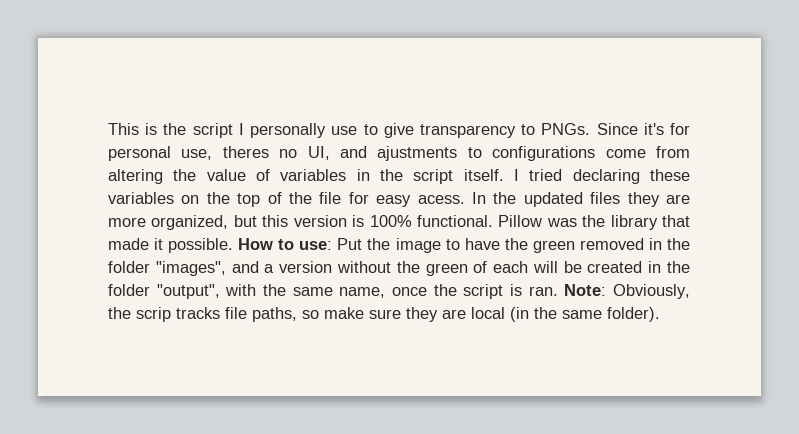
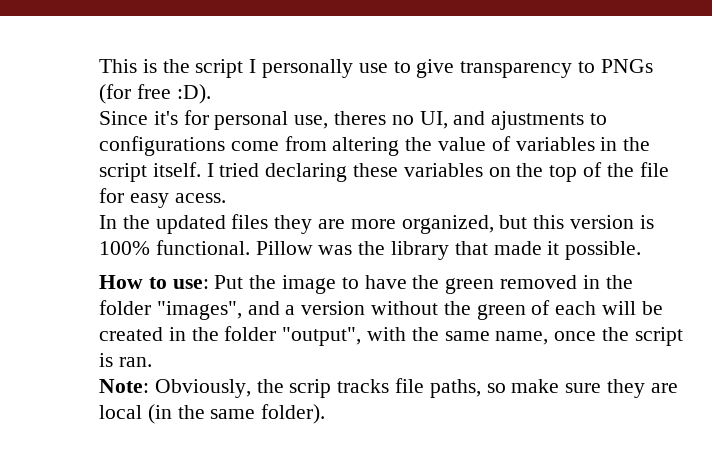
- This is the script I personally use to give transparency to PNGs. Since it's for personal use, theres no UI, and ajustments to configurations come from altering the value of variables in the script itself.
+ This is the script I personally use to give transparency to PNGs (for free :D).
+ Since it's for personal use, theres no UI, and ajustments to configurations come from altering the value of variables in the script itself.
- I tried declaring these variables on the top of the file for easy acess. In the updated files they are more organized, but this version is 100% functional.
+ I tried declaring these variables on the top of the file for easy acess.
+ In the updated files they are more organized, but this version is 100% functional.
- Pillow was the library that made it possible. How to use:
+ Pillow was the library that made it possible.
+ How to use:
- Put the image to have the green removed in the folder "images", and a version without the green of each will be created in the folder "output", with the same name, once the script is ran. Note:
+ Put the image to have the green removed in the folder "images", and a version without the green of each will be created in the folder "output", with the same name, once the script is ran.
+ Note:

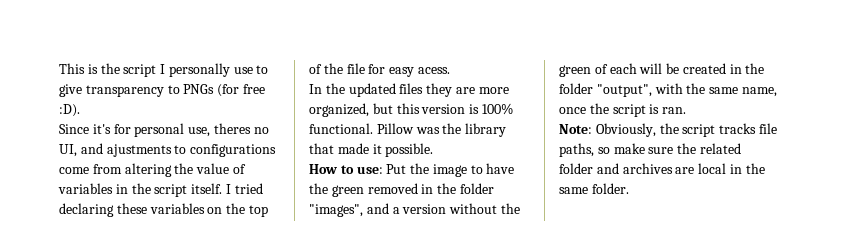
- Note: Obviously, the scrip tracks file paths, so make sure they are local (in the same folder).
+ Note: Obviously, the script tracks file paths, so make sure the related folder and archives are local in the same folder.

